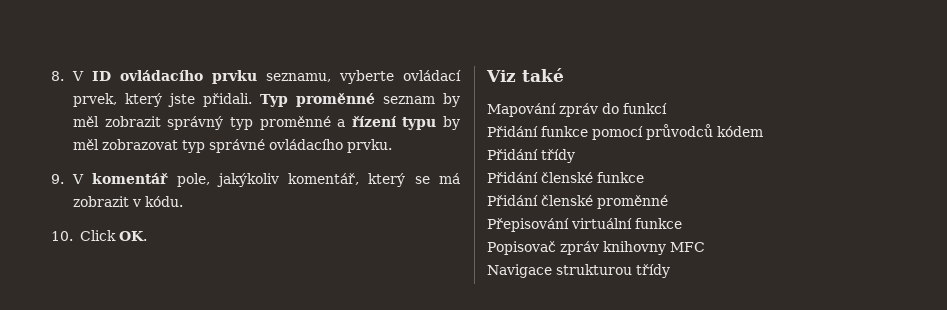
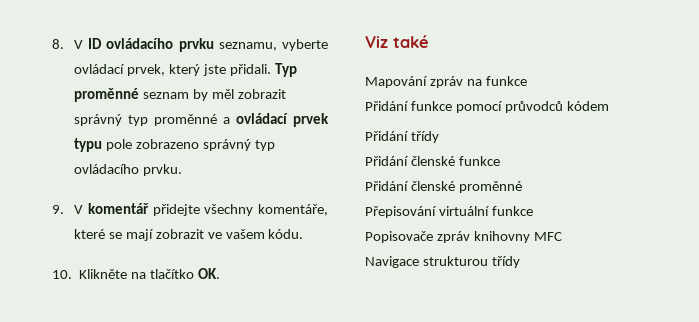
- Typ proměnné seznam by měl zobrazit správný typ proměnné a řízení typu by měl zobrazovat typ správné ovládacího prvku.
+ Typ proměnné seznam by měl zobrazit správný typ proměnné a ovládací prvek typu pole zobrazeno správný typ ovládacího prvku.
- 9. V komentář pole, jakýkoliv komentář, který se má zobrazit v kódu.
+ 9. V komentář přidejte všechny komentáře, které se mají zobrazit ve vašem kódu.
- 10. Click OK.
+ 10. Klikněte na tlačítko OK.
- Mapování zpráv do funkcí
+ Mapování zpráv na funkce
- Popisovač zpráv knihovny MFC
+ Popisovače zpráv knihovny MFC

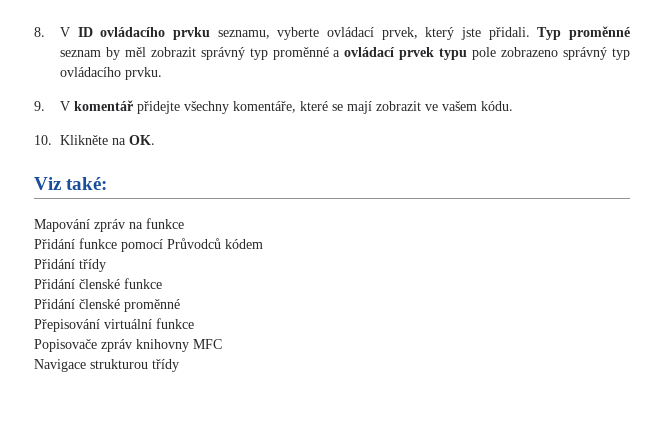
- 10. Klikněte na tlačítko OK.
+ 10. Klikněte na OK.
- Viz také
+ Viz také:
- Přidání funkce pomocí průvodců kódem
+ Přidání funkce pomocí Průvodců kódem

